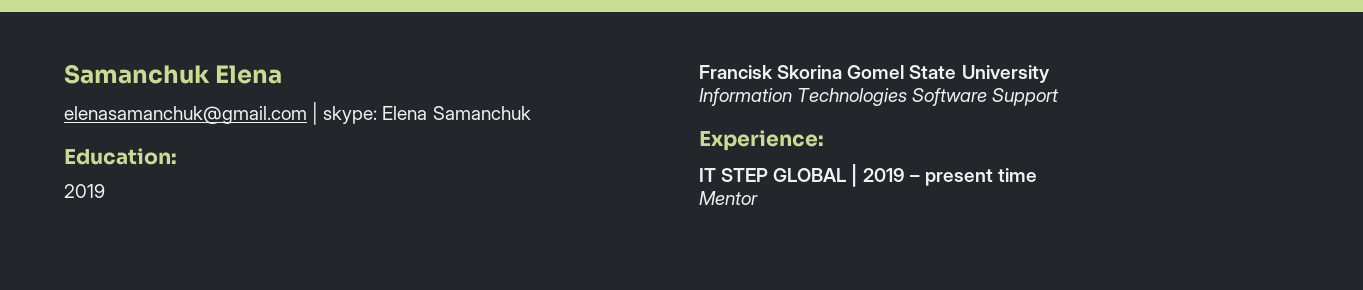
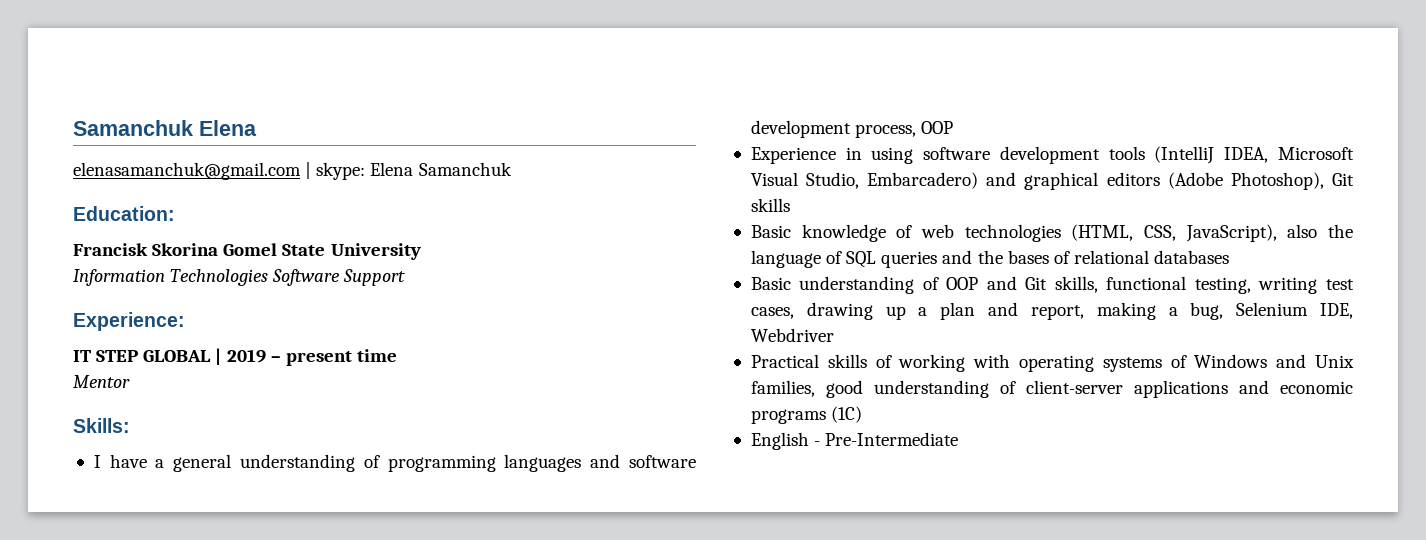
  Education:
- 2019
+ Skills:
+ I have a general understanding of programming languages and software development process, OOP
+ Experience in using software development tools (IntelliJ IDEA, Microsoft Visual Studio, Embarcadero) and graphical editors (Adobe Photoshop), Git skills
+ Basic knowledge of web technologies (HTML, CSS, JavaScript), also the language of SQL queries and the bases of relational databases
+ Basic understanding of OOP and Git skills, functional testing, writing test cases, drawing up a plan and report, making a bug, Selenium IDE, Webdriver
+ Practical skills of working with operating systems of Windows and Unix families, good understanding of client-server applications and economic programs (1C)
+ English - Pre-Intermediate

